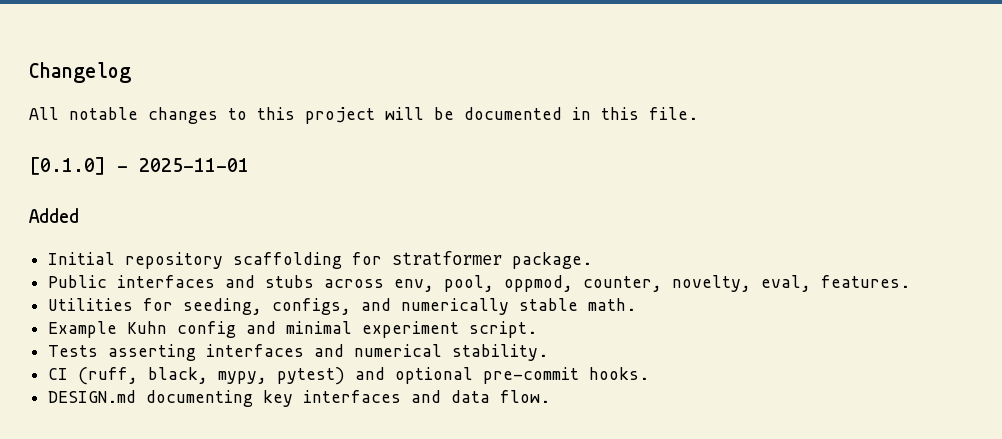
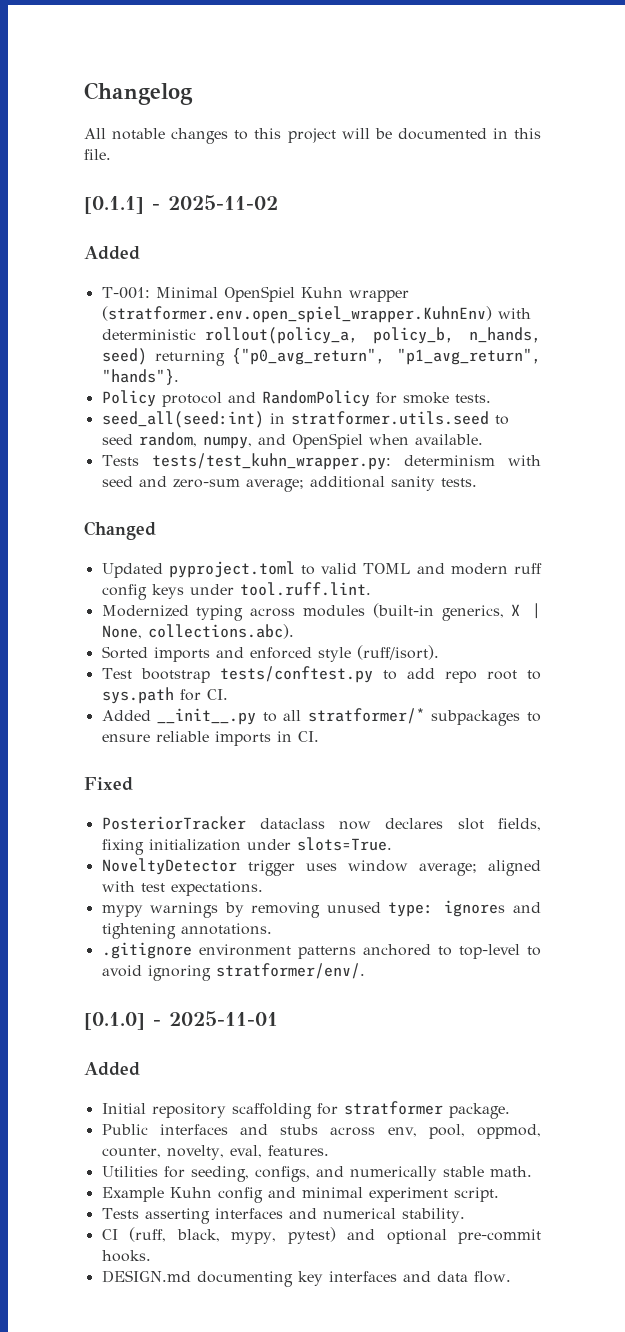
+ [0.1.1] - 2025-11-02
+ Added
+ T-001: Minimal OpenSpiel Kuhn wrapper (stratformer.env.open_spiel_wrapper.KuhnEnv) with deterministic rollout(policy_a, policy_b, n_hands, seed) returning {"p0_avg_return", "p1_avg_return", "hands"}.
+ Policy protocol and RandomPolicy for smoke tests.
+ seed_all(seed:int) in stratformer.utils.seed to seed random, numpy, and OpenSpiel when available.
+ Tests tests/test_kuhn_wrapper.py: determinism with seed and zero-sum average; additional sanity tests.
+ Changed
+ Updated pyproject.toml to valid TOML and modern ruff config keys under tool.ruff.lint.
+ Modernized typing across modules (built-in generics, X | None, collections.abc).
+ Sorted imports and enforced style (ruff/isort).
+ Test bootstrap tests/conftest.py to add repo root to sys.path for CI.
+ Added __init__.py to all stratformer/* subpackages to ensure reliable imports in CI.
+ Fixed
+ PosteriorTracker dataclass now declares slot fields, fixing initialization under slots=True.
+ NoveltyDetector trigger uses window average; aligned with test expectations.
+ mypy warnings by removing unused type: ignores and tightening annotations.
+ .gitignore environment patterns anchored to top-level to avoid ignoring stratformer/env/.

